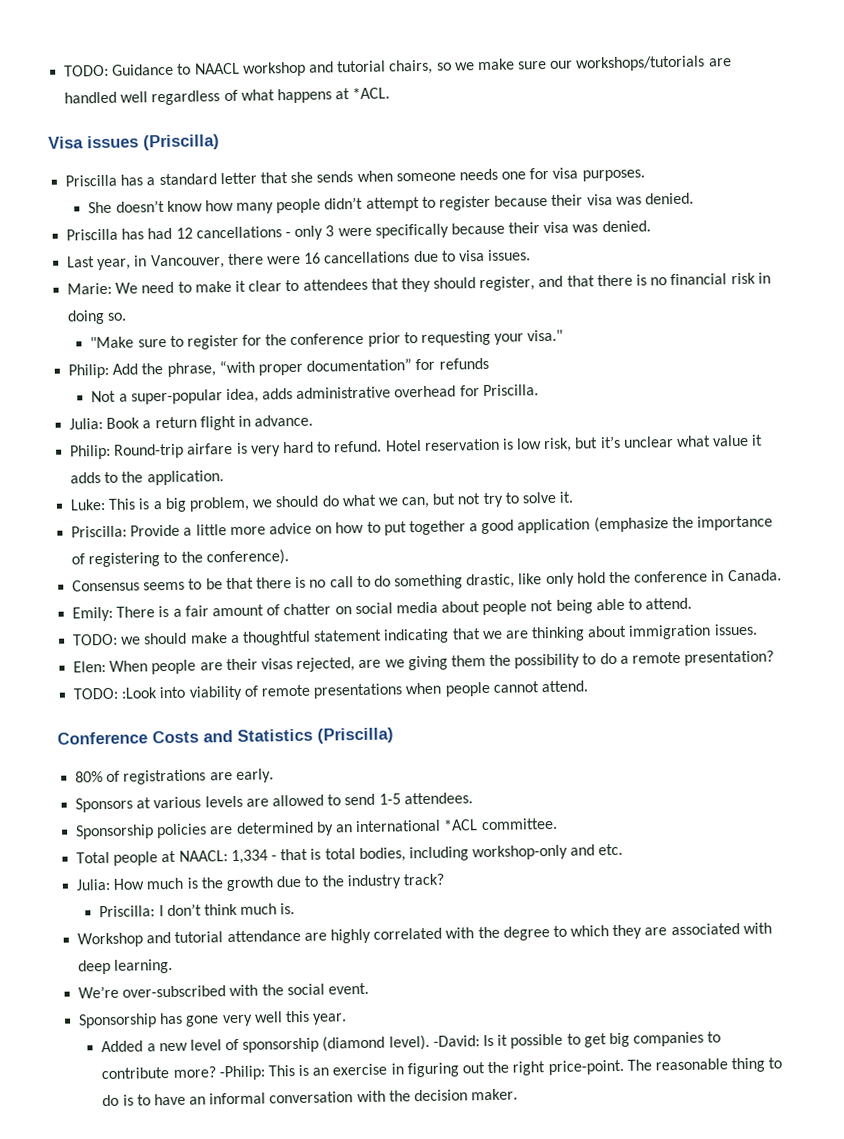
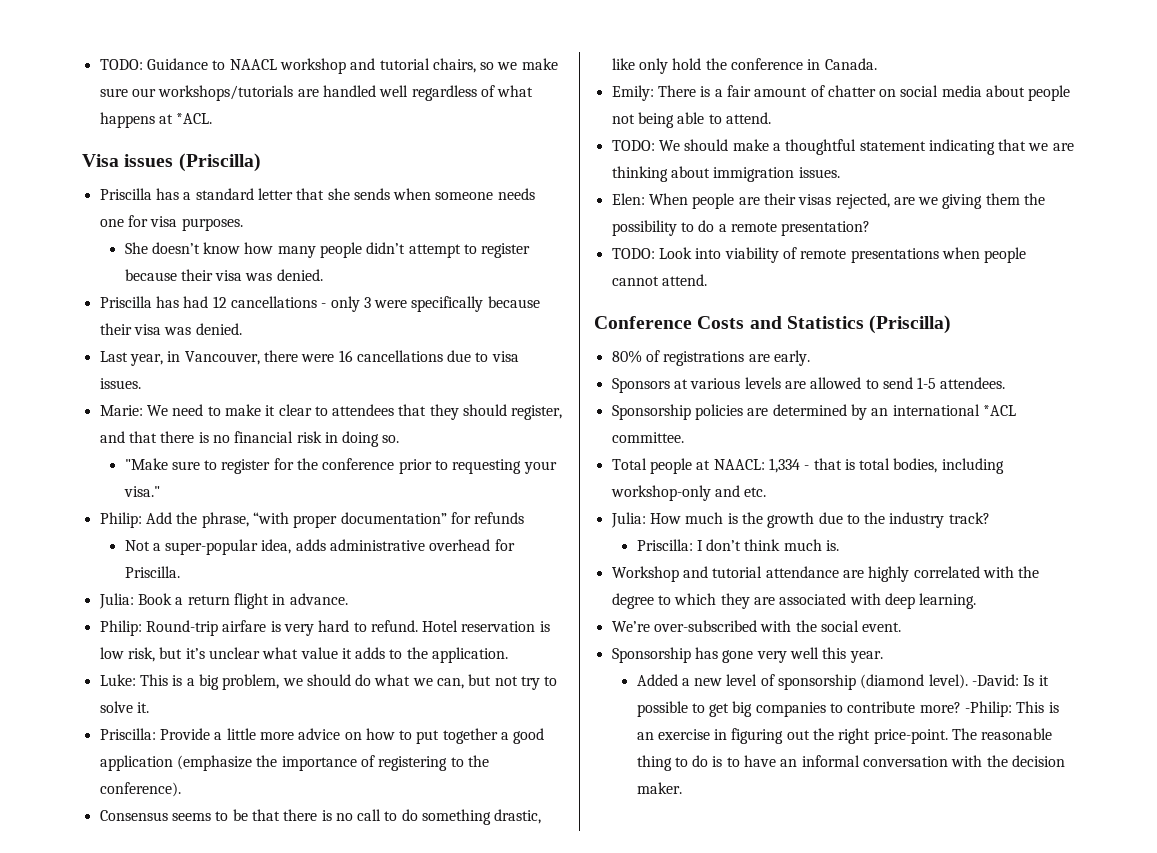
- TODO: we should make a thoughtful statement indicating that we are thinking about immigration issues.
+ TODO: We should make a thoughtful statement indicating that we are thinking about immigration issues.
- TODO: :Look into viability of remote presentations when people cannot attend.
+ TODO: Look into viability of remote presentations when people cannot attend.

